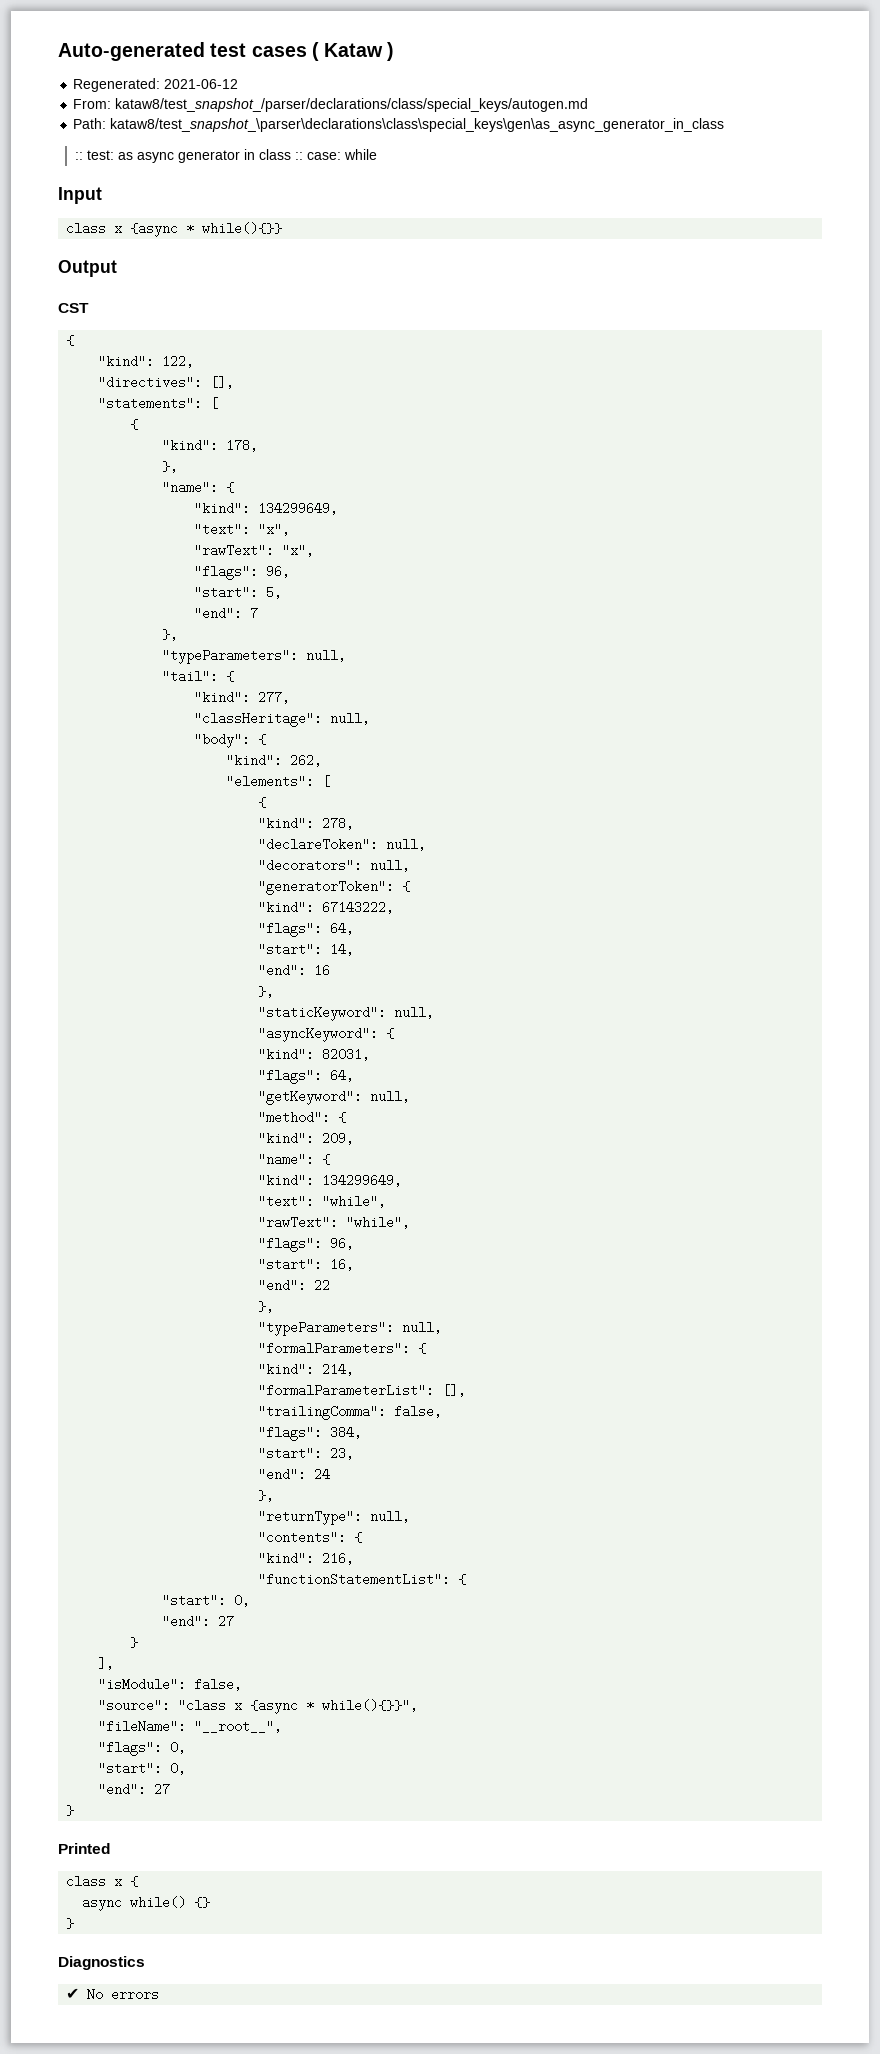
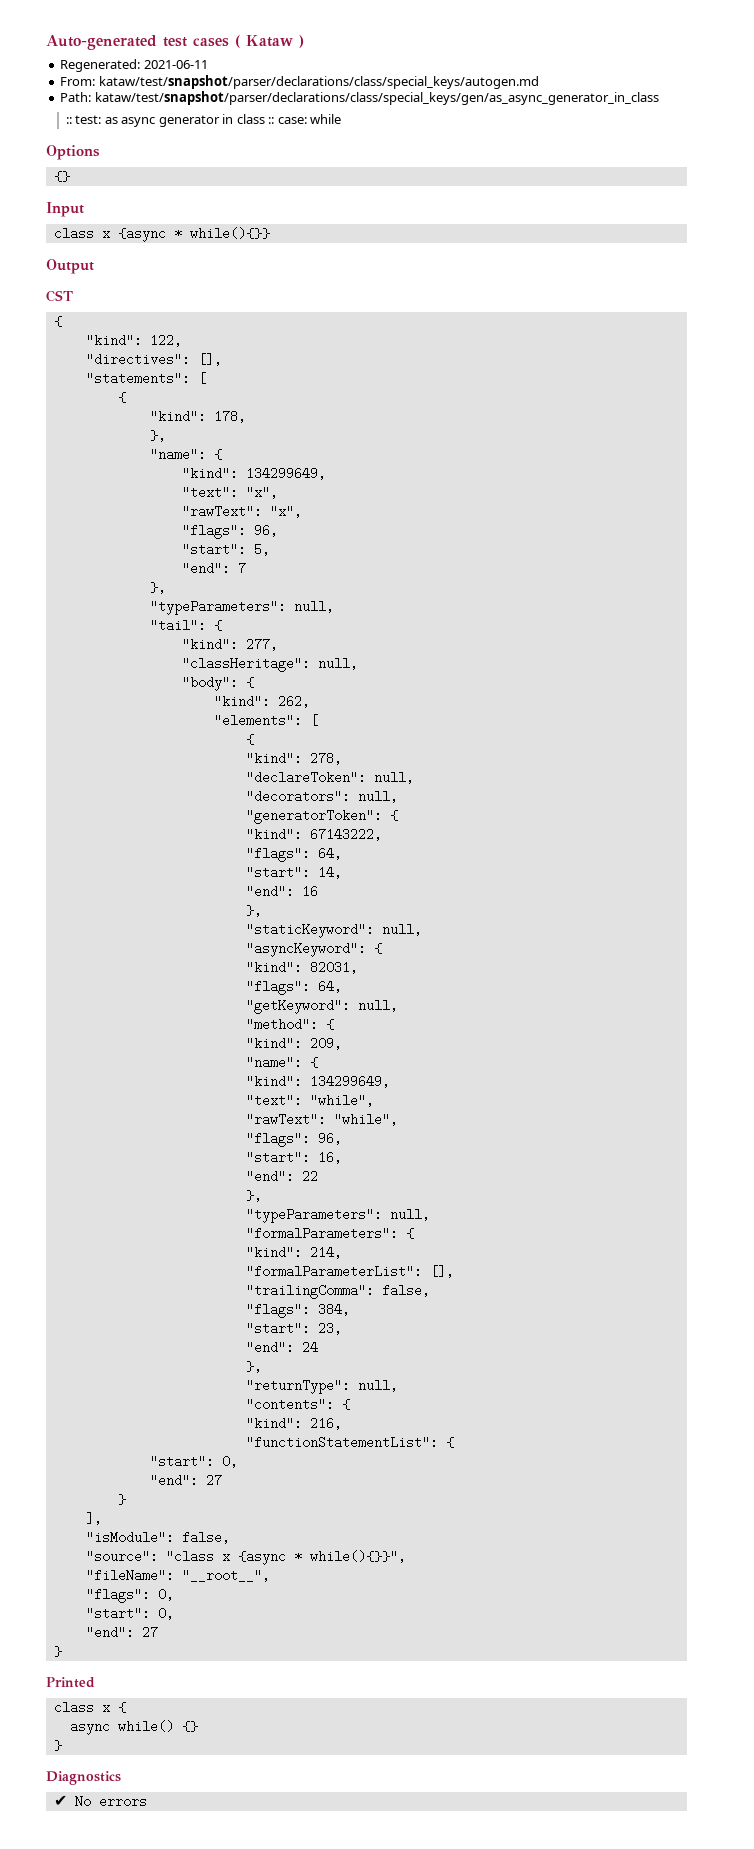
- Regenerated: 2021-06-12
+ Regenerated: 2021-06-11
- From: kataw8/test_snapshot_/parser/declarations/class/special_keys/autogen.md
+ From: kataw/test/snapshot/parser/declarations/class/special_keys/autogen.md
- Path: kataw8/test_snapshot_\parser\declarations\class\special_keys\gen\as_async_generator_in_class
+ Path: kataw/test/snapshot/parser/declarations/class/special_keys/gen/as_async_generator_in_class
+ Options
+ {}

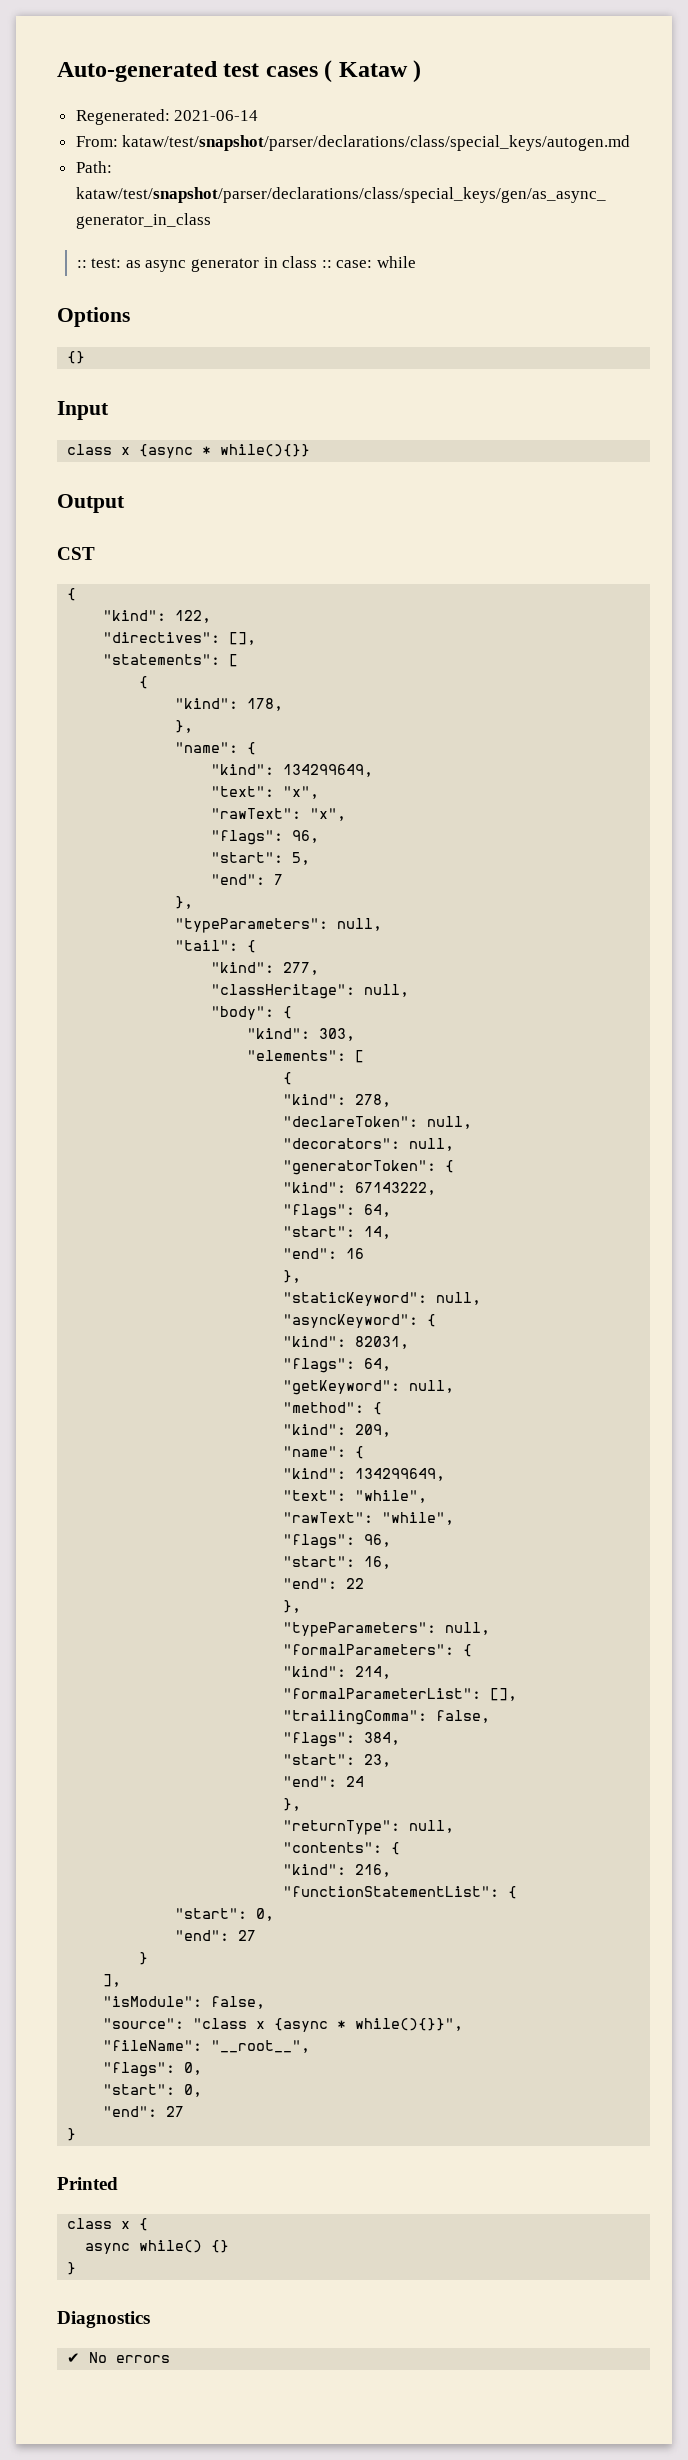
- Regenerated: 2021-06-11
+ Regenerated: 2021-06-14
- "kind": 262,
+ "kind": 303,

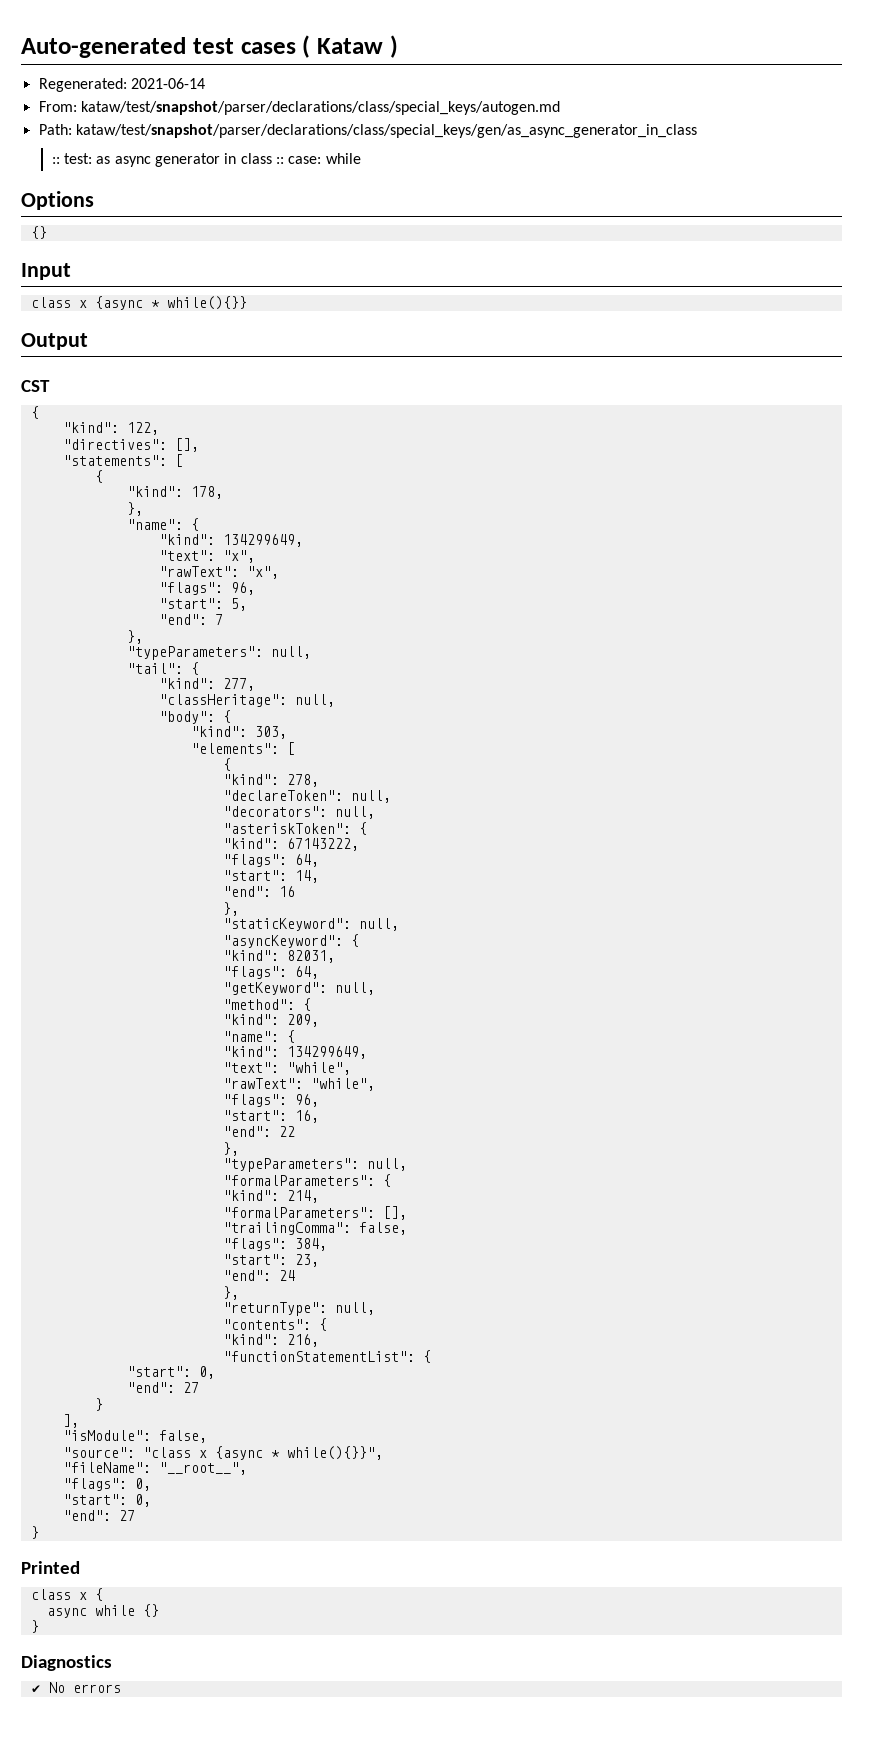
- "generatorToken": {
+ "asteriskToken": {
- "formalParameterList": [],
+ "formalParameters": [],
- async while() {}
+ async while {}

